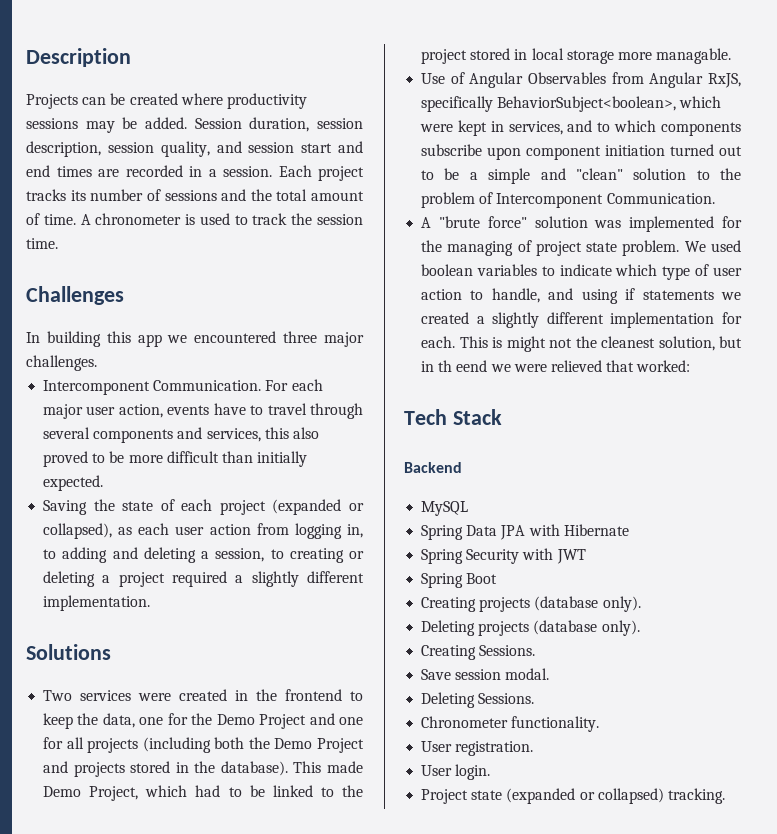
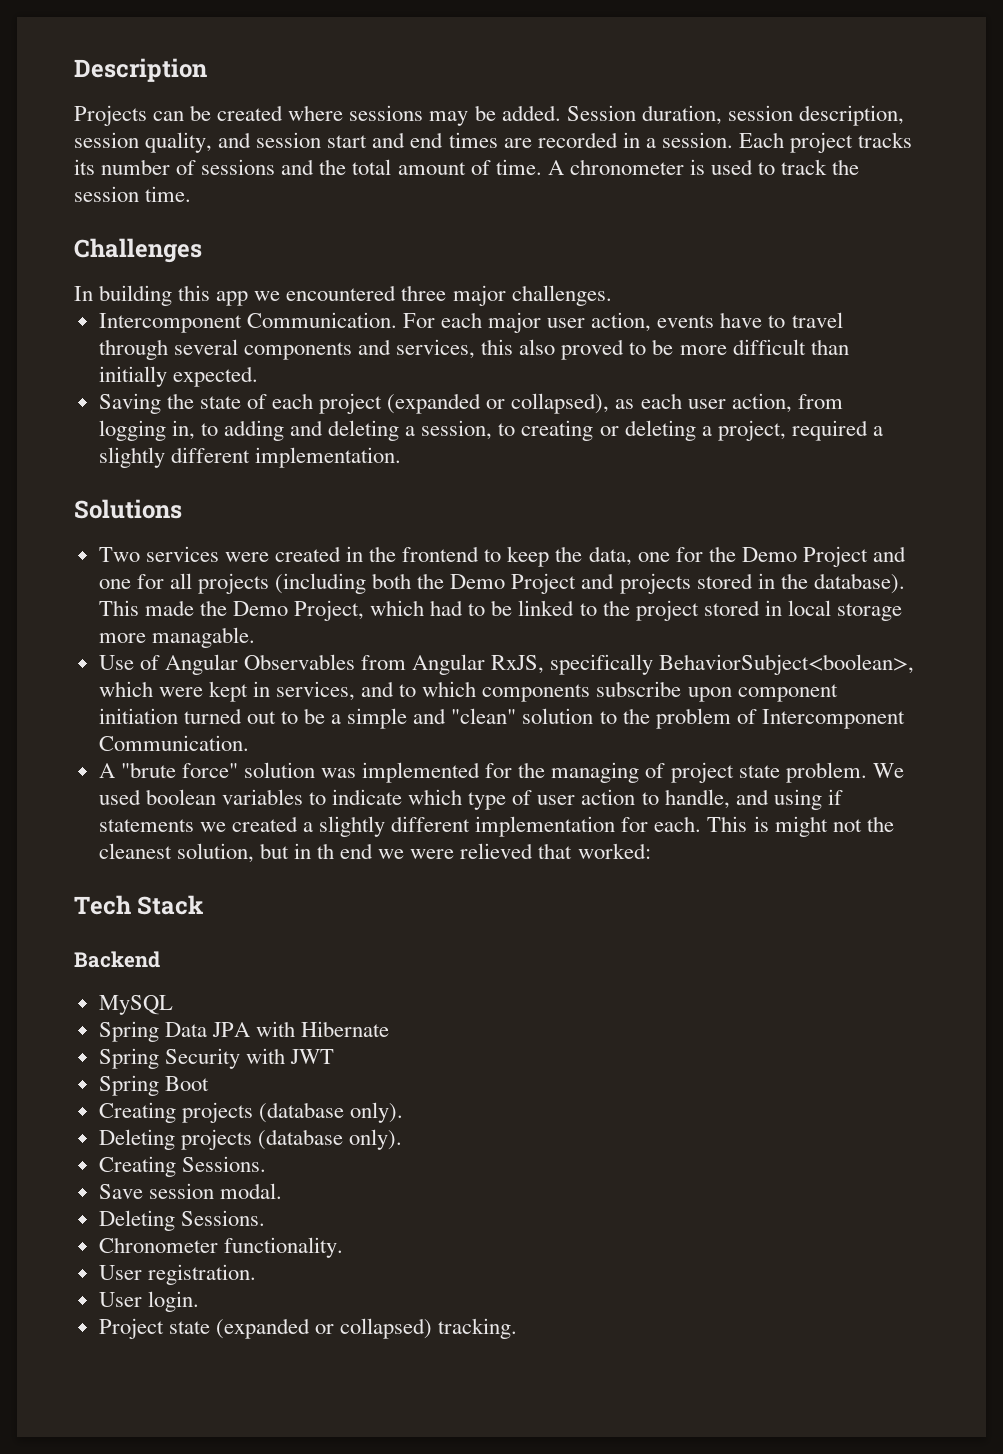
- Projects can be created where productivity sessions may be added.
+ Projects can be created where sessions may be added.
- Saving the state of each project (expanded or collapsed), as each user action from logging in, to adding and deleting a session, to creating or deleting a project required a slightly different implementation.
+ Saving the state of each project (expanded or collapsed), as each user action, from logging in, to adding and deleting a session, to creating or deleting a project, required a slightly different implementation.
- This made Demo Project, which had to be linked to the project stored in local storage more managable.
+ This made the Demo Project, which had to be linked to the project stored in local storage more managable.
- This is might not the cleanest solution, but in th eend we were relieved that worked:
+ This is might not the cleanest solution, but in th end we were relieved that worked:

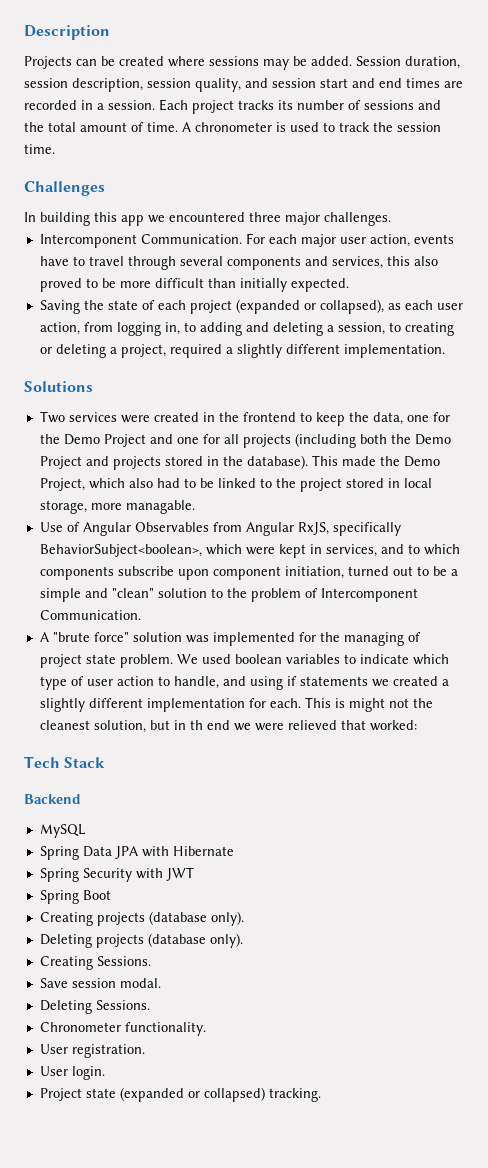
- This made the Demo Project, which had to be linked to the project stored in local storage more managable.
+ This made the Demo Project, which also had to be linked to the project stored in local storage, more managable.
- Use of Angular Observables from Angular RxJS, specifically BehaviorSubject<boolean>, which were kept in services, and to which components subscribe upon component initiation turned out to be a simple and "clean" solution to the problem of Intercomponent Communication.
+ Use of Angular Observables from Angular RxJS, specifically BehaviorSubject<boolean>, which were kept in services, and to which components subscribe upon component initiation, turned out to be a simple and "clean" solution to the problem of Intercomponent Communication.

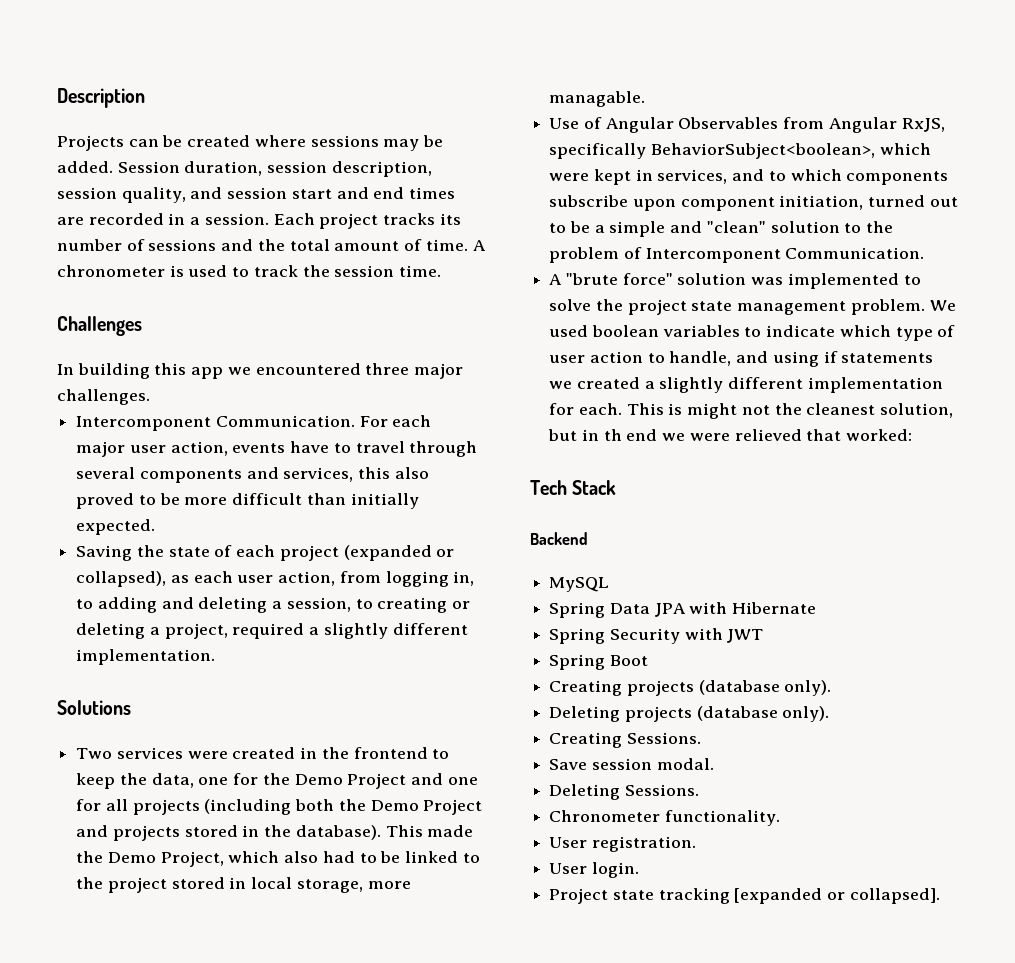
- A "brute force" solution was implemented for the managing of project state problem.
+ A "brute force" solution was implemented to solve the project state management problem.
- Project state (expanded or collapsed) tracking.
+ Project state tracking [expanded or collapsed].

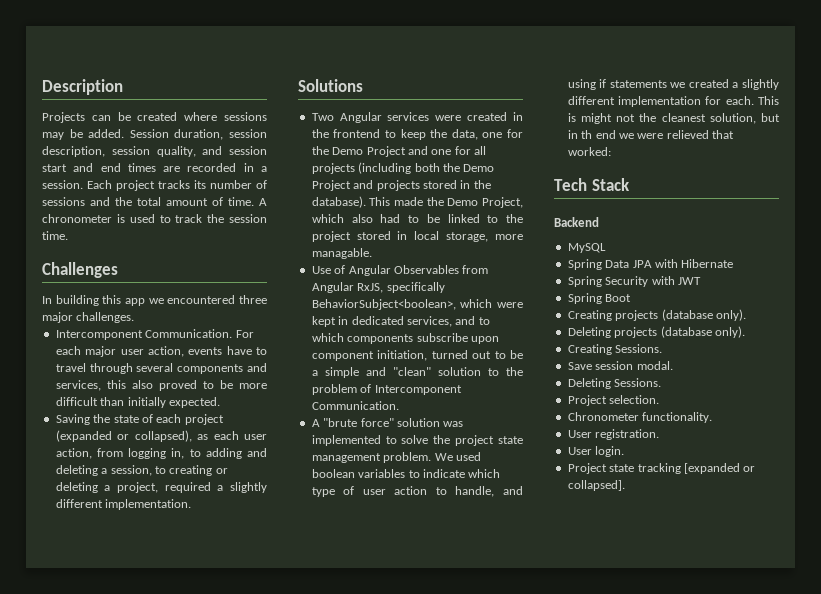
- Two services were created in the frontend to keep the data, one for the Demo Project and one for all projects (including both the Demo Project and projects stored in the database).
+ Two Angular services were created in the frontend to keep the data, one for the Demo Project and one for all projects (including both the Demo Project and projects stored in the database).
- Use of Angular Observables from Angular RxJS, specifically BehaviorSubject<boolean>, which were kept in services, and to which components subscribe upon component initiation, turned out to be a simple and "clean" solution to the problem of Intercomponent Communication.
+ Use of Angular Observables from Angular RxJS, specifically BehaviorSubject<boolean>, which were kept in dedicated services, and to which components subscribe upon component initiation, turned out to be a simple and "clean" solution to the problem of Intercomponent Communication.
+ Project selection.

